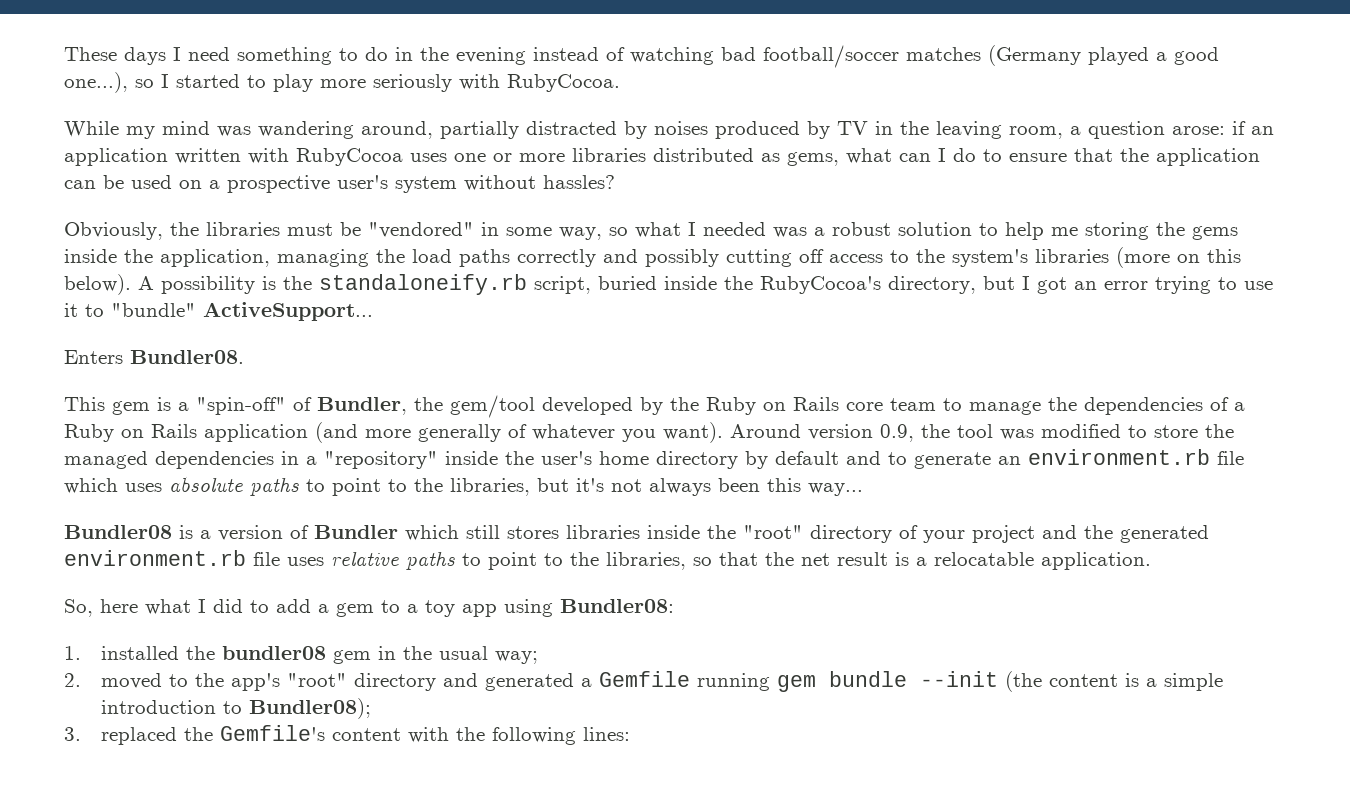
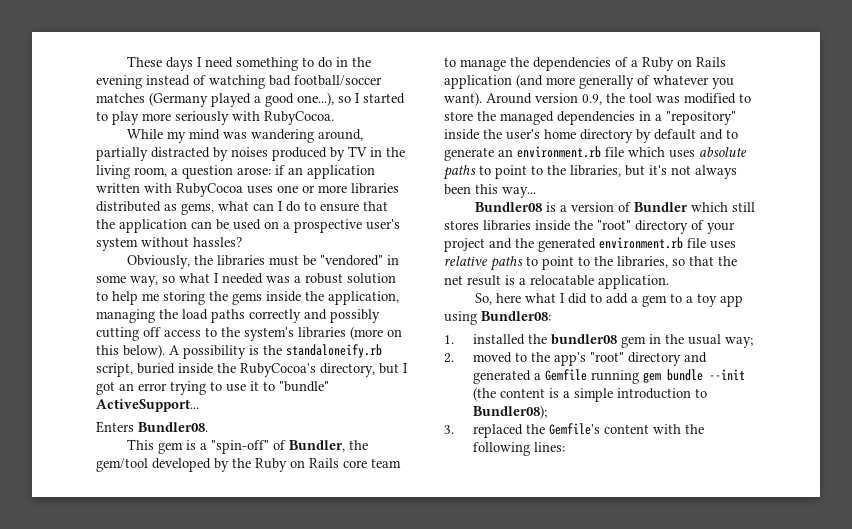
- While my mind was wandering around, partially distracted by noises produced by TV in the leaving room, a question arose: if an application written with RubyCocoa uses one or more libraries distributed as gems, what can I do to ensure that the application can be used on a prospective user's system without hassles?
+ While my mind was wandering around, partially distracted by noises produced by TV in the living room, a question arose: if an application written with RubyCocoa uses one or more libraries distributed as gems, what can I do to ensure that the application can be used on a prospective user's system without hassles?

